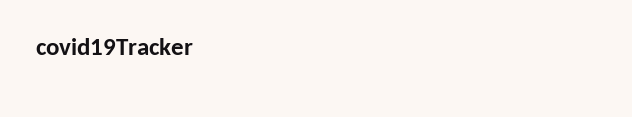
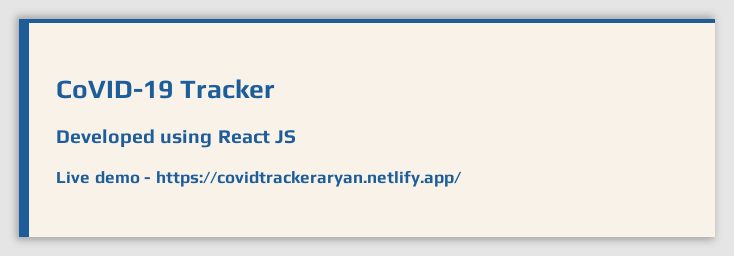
- covid19Tracker
+ CoVID-19 Tracker
+ Developed using React JS
+ Live demo - https://covidtrackeraryan.netlify.app/

